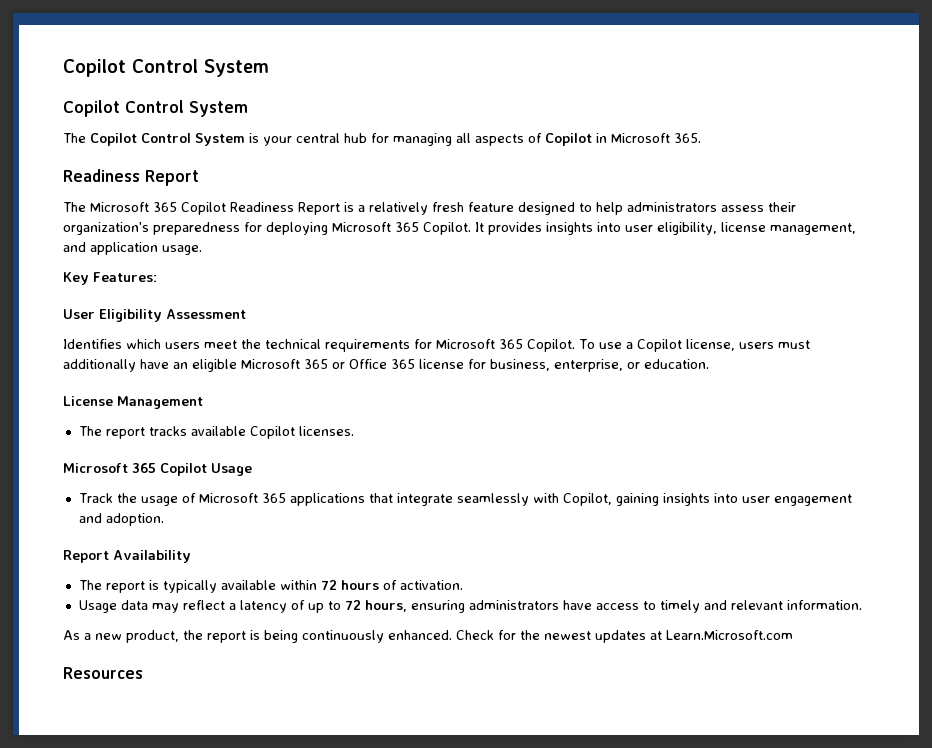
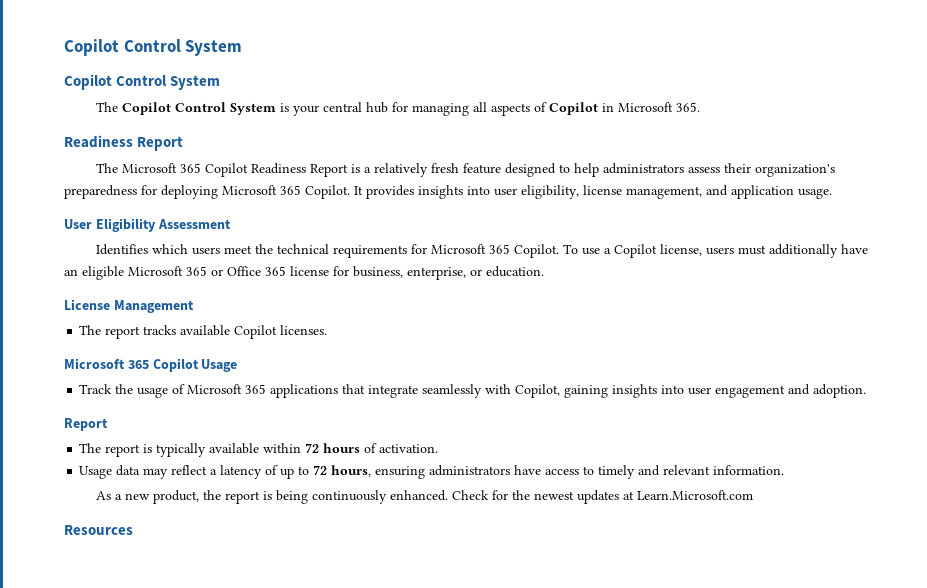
- Key Features:
  Track the usage of Microsoft 365 applications that integrate seamlessly with Copilot, gaining insights into user engagement and adoption.
- Report Availability
+ Report

